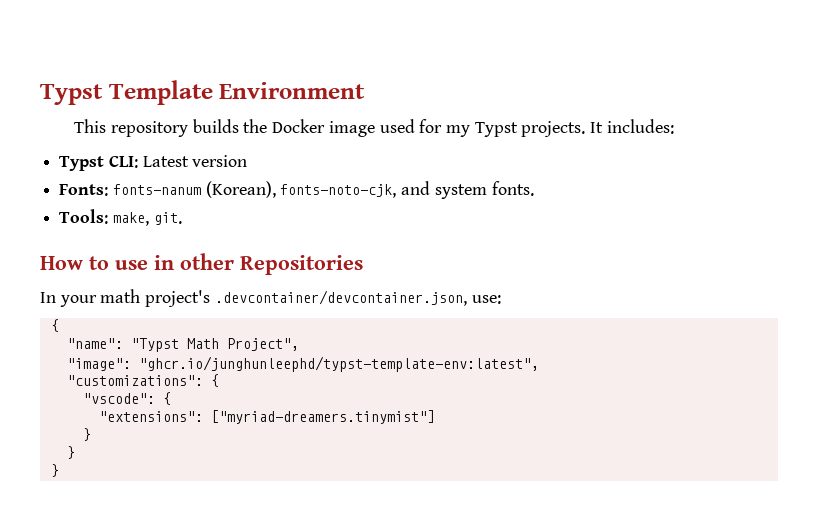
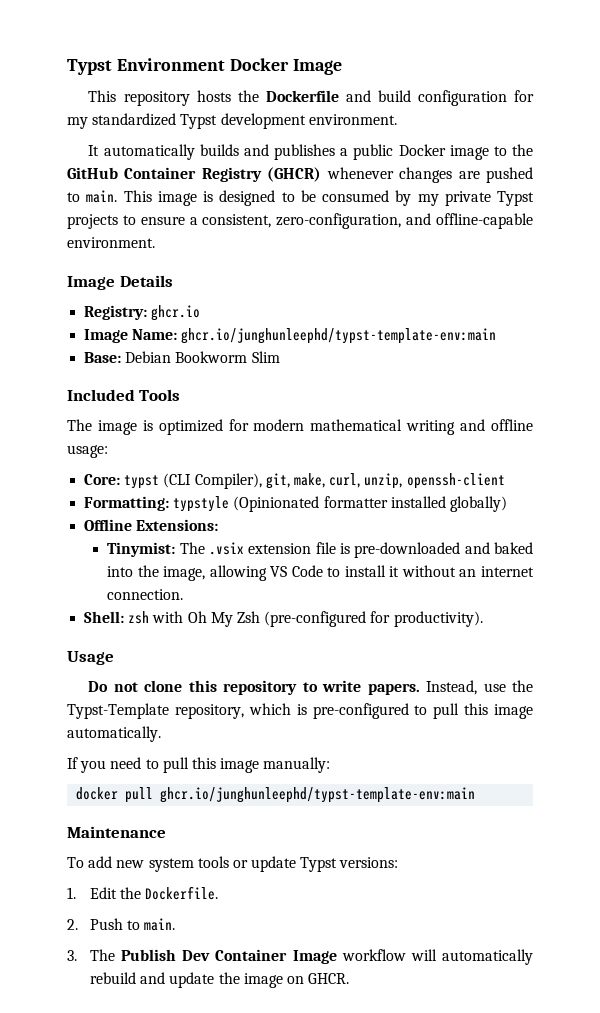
- Typst Template Environment
+ Typst Environment Docker Image
- This repository builds the Docker image used for my Typst projects. It includes:
- Typst CLI: Latest version
- Fonts: fonts-nanum (Korean), fonts-noto-cjk, and system fonts.
- Tools: make, git.
- How to use in other Repositories
- In your math project's .devcontainer/devcontainer.json, use:
- {
- "name": "Typst Math Project",
- "image": "ghcr.io/junghunleephd/typst-template-env:latest",
- "customizations": {
- "vscode": {
- "extensions": ["myriad-dreamers.tinymist"]
- }
- }
- }
+ This repository hosts the Dockerfile and build configuration for my standardized Typst development environment.
+ It automatically builds and publishes a public Docker image to the GitHub Container Registry (GHCR) whenever changes are pushed to main. This image is designed to be consumed by my private Typst projects to ensure a consistent, zero-configuration, and offline-capable environment.
+ Image Details
+ Registry: ghcr.io
+ Image Name: ghcr.io/junghunleephd/typst-template-env:main
+ Base: Debian Bookworm Slim
+ Included Tools
+ The image is optimized for modern mathematical writing and offline usage:
+ Core: typst (CLI Compiler), git, make, curl, unzip, openssh-client
+ Formatting: typstyle (Opinionated formatter installed globally)
+ Offline Extensions:
+ Tinymist: The .vsix extension file is pre-downloaded and baked into the image, allowing VS Code to install it without an internet connection.
+ Shell: zsh with Oh My Zsh (pre-configured for productivity).
+ Usage
+ Do not clone this repository to write papers. Instead, use the Typst-Template repository, which is pre-configured to pull this image automatically.
+ If you need to pull this image manually:
+ docker pull ghcr.io/junghunleephd/typst-template-env:main
+ Maintenance
+ To add new system tools or update Typst versions:
+ 1. Edit the Dockerfile.
+ 2. Push to main.
+ 3. The Publish Dev Container Image workflow will automatically rebuild and update the image on GHCR.

